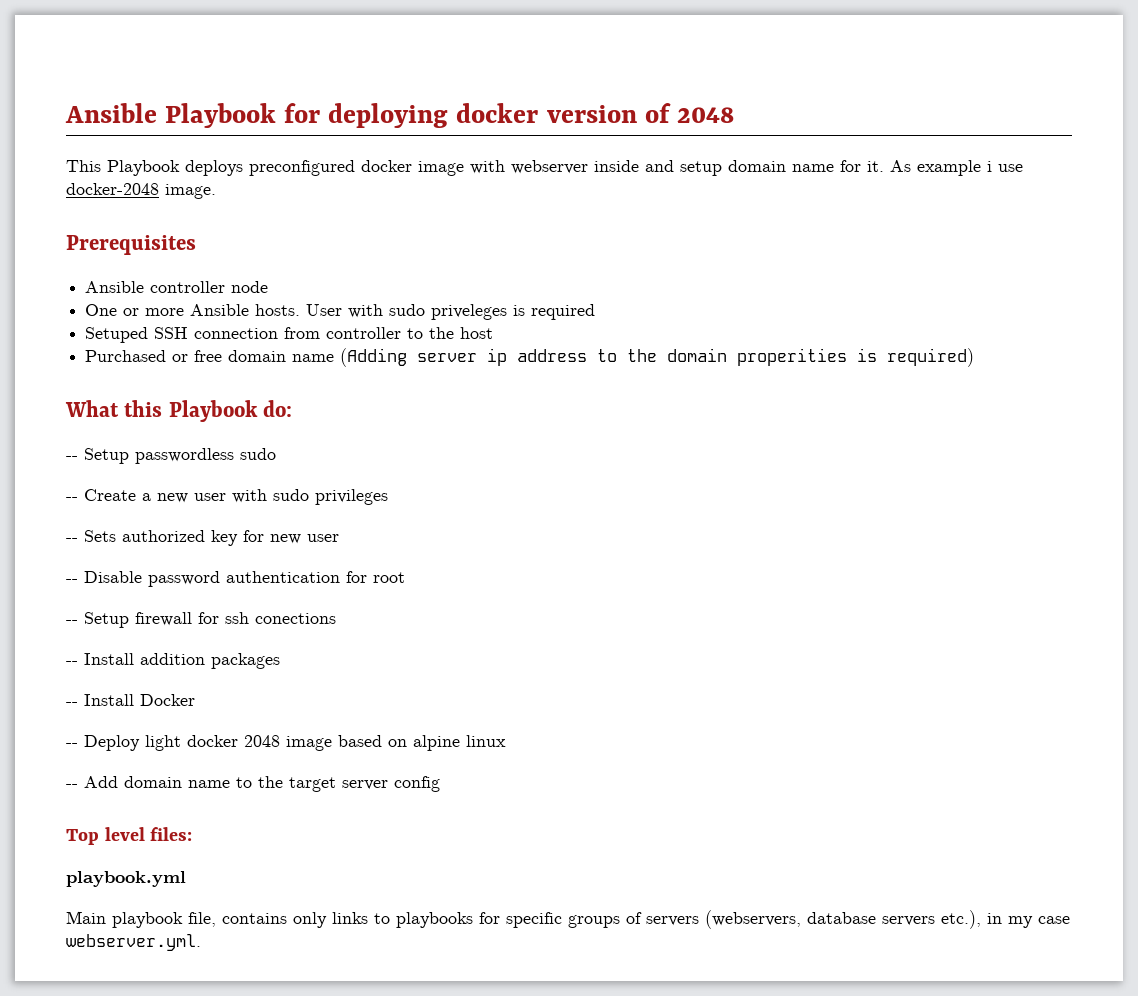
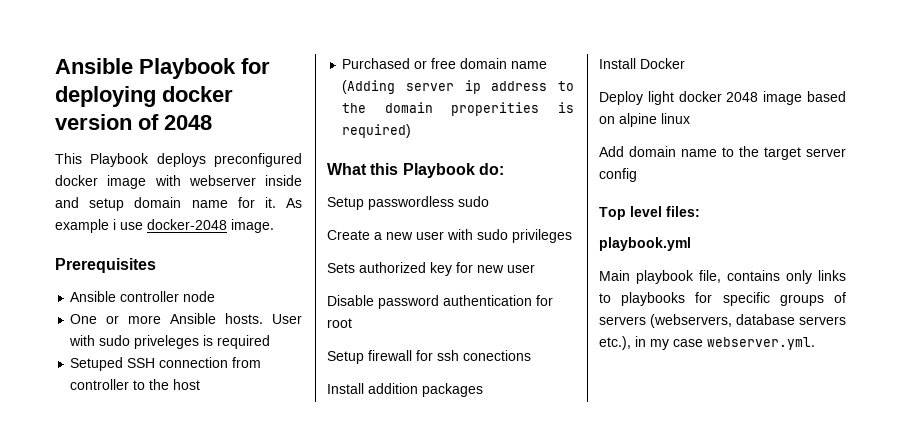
- -- Setup passwordless sudo
+ Setup passwordless sudo
- -- Create a new user with sudo privileges
+ Create a new user with sudo privileges
- -- Sets authorized key for new user
+ Sets authorized key for new user
- -- Disable password authentication for root
+ Disable password authentication for root
- -- Setup firewall for ssh conections
+ Setup firewall for ssh conections
- -- Install addition packages
+ Install addition packages
- -- Install Docker
+ Install Docker
- -- Deploy light docker 2048 image based on alpine linux
+ Deploy light docker 2048 image based on alpine linux
- -- Add domain name to the target server config
+ Add domain name to the target server config

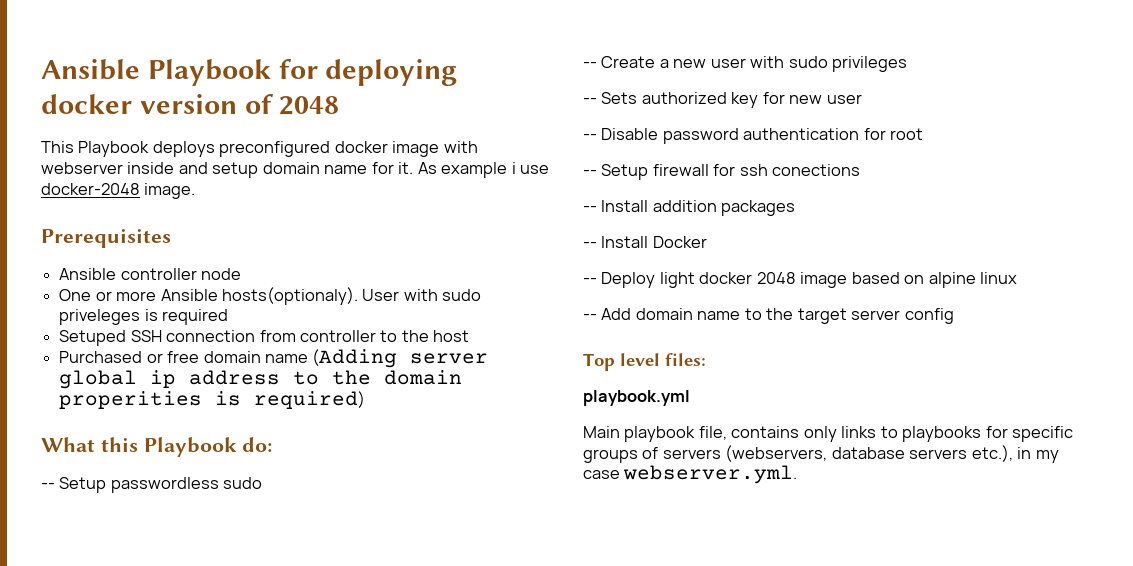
- One or more Ansible hosts.
+ One or more Ansible hosts(optionaly).
- Purchased or free domain name (Adding server ip address to the domain properities is required)
+ Purchased or free domain name (Adding server global ip address to the domain properities is required)
- Setup passwordless sudo
+ -- Setup passwordless sudo
- Create a new user with sudo privileges
+ -- Create a new user with sudo privileges
- Sets authorized key for new user
+ -- Sets authorized key for new user
- Disable password authentication for root
+ -- Disable password authentication for root
- Setup firewall for ssh conections
+ -- Setup firewall for ssh conections
- Install addition packages
+ -- Install addition packages
- Install Docker
+ -- Install Docker
- Deploy light docker 2048 image based on alpine linux
+ -- Deploy light docker 2048 image based on alpine linux
- Add domain name to the target server config
+ -- Add domain name to the target server config

